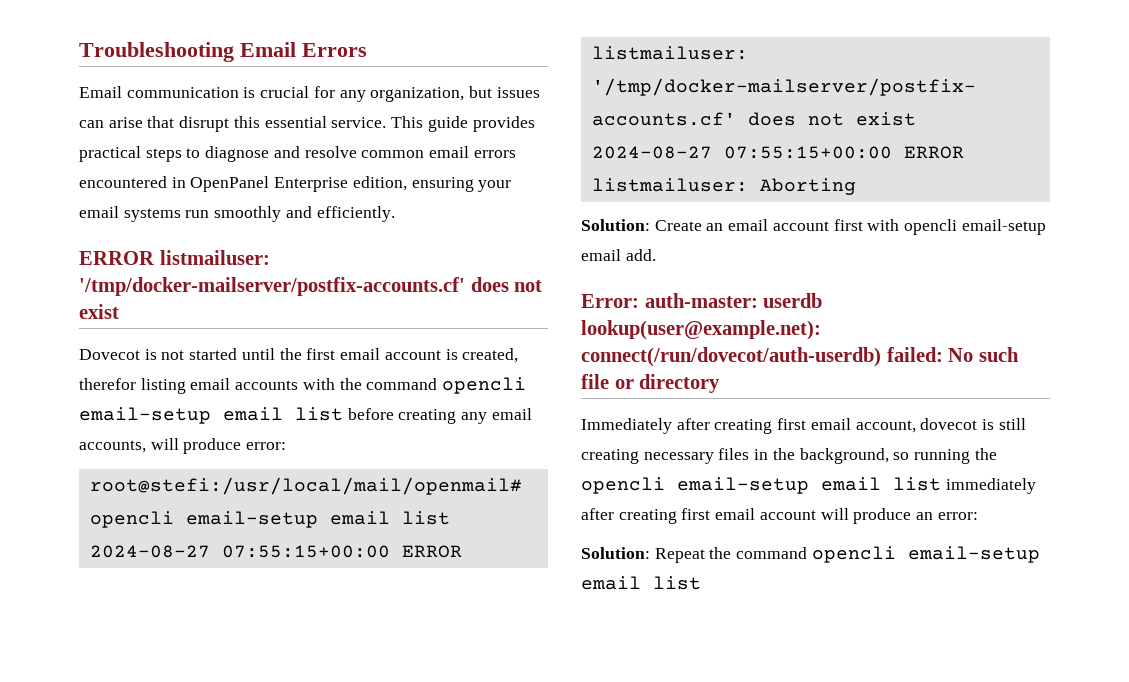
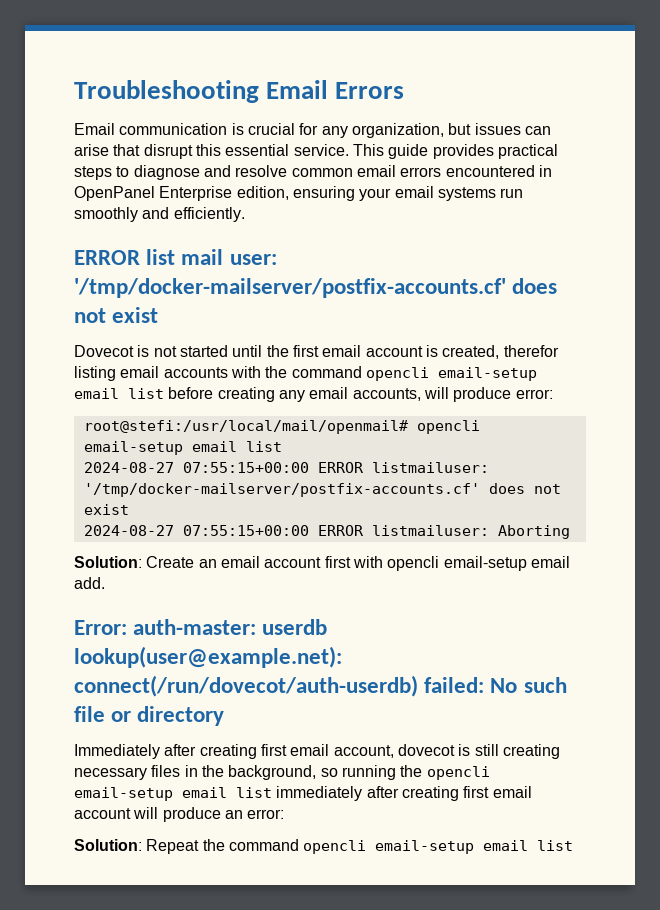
  This guide provides practical steps to diagnose and resolve common email errors encountered in OpenPanel Enterprise edition, ensuring your email systems run smoothly and efficiently.
- ERROR listmailuser: '/tmp/docker-mailserver/postfix-accounts.cf' does not exist
+ ERROR list mail user: '/tmp/docker-mailserver/postfix-accounts.cf' does not exist

